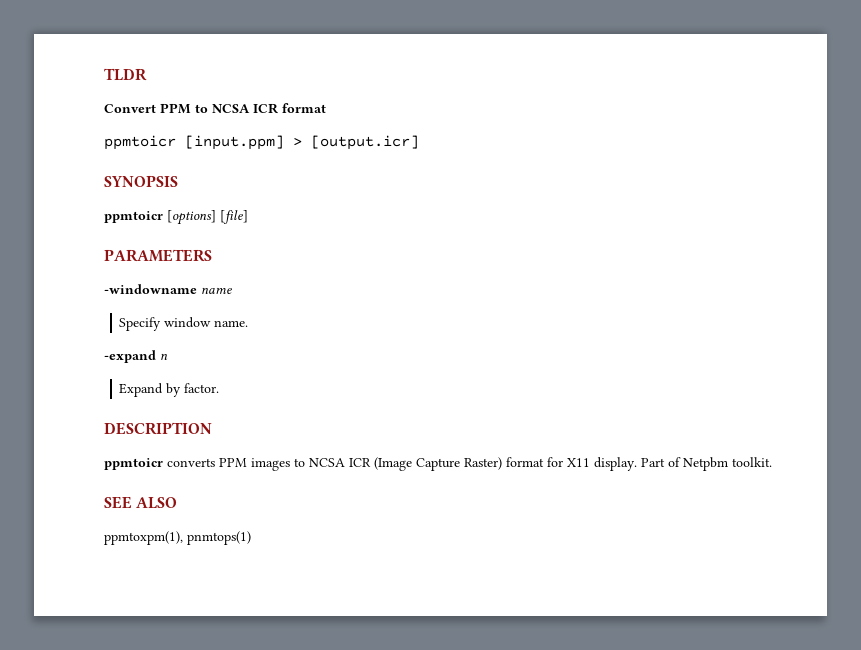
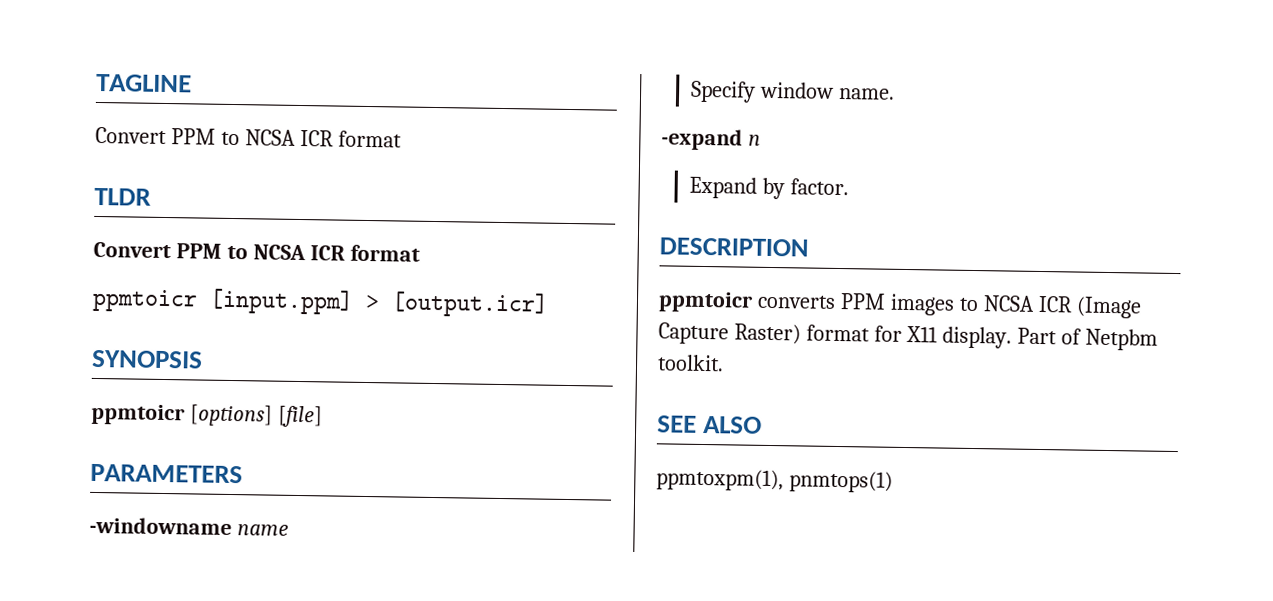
+ TAGLINE
+ Convert PPM to NCSA ICR format

